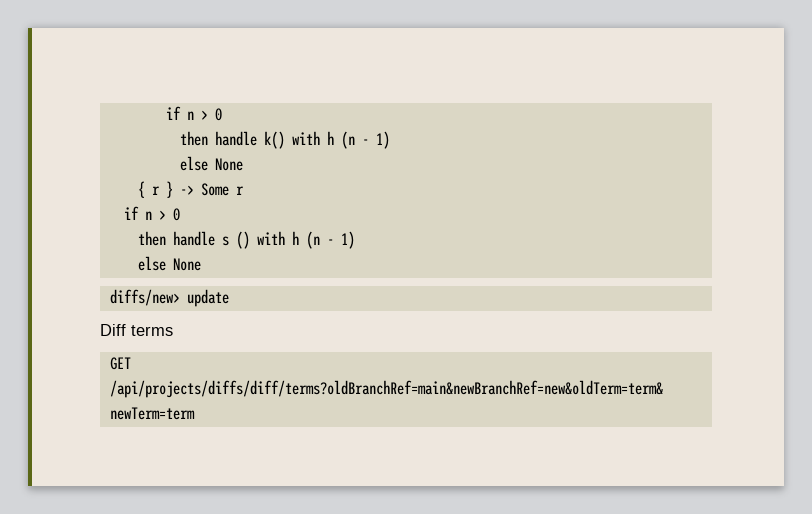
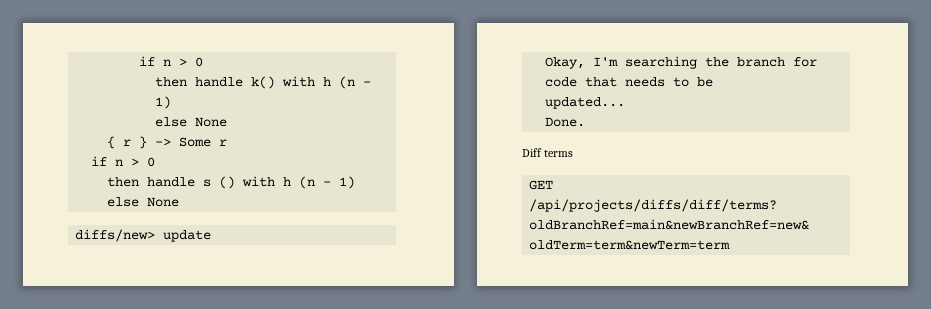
+ Okay, I'm searching the branch for code that needs to be
+ updated...
+ Done.

